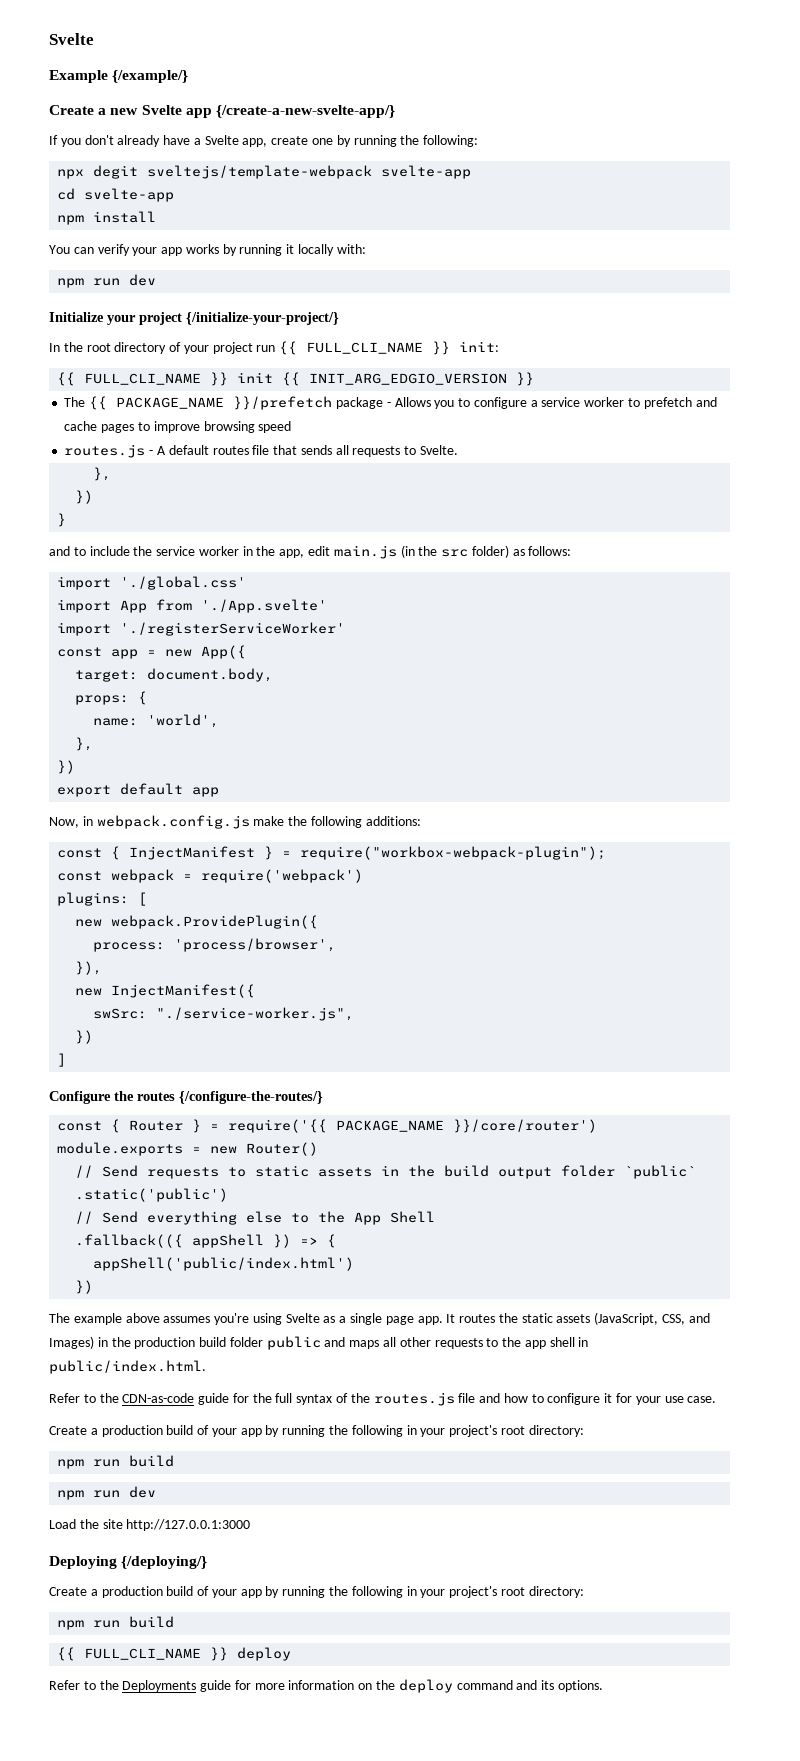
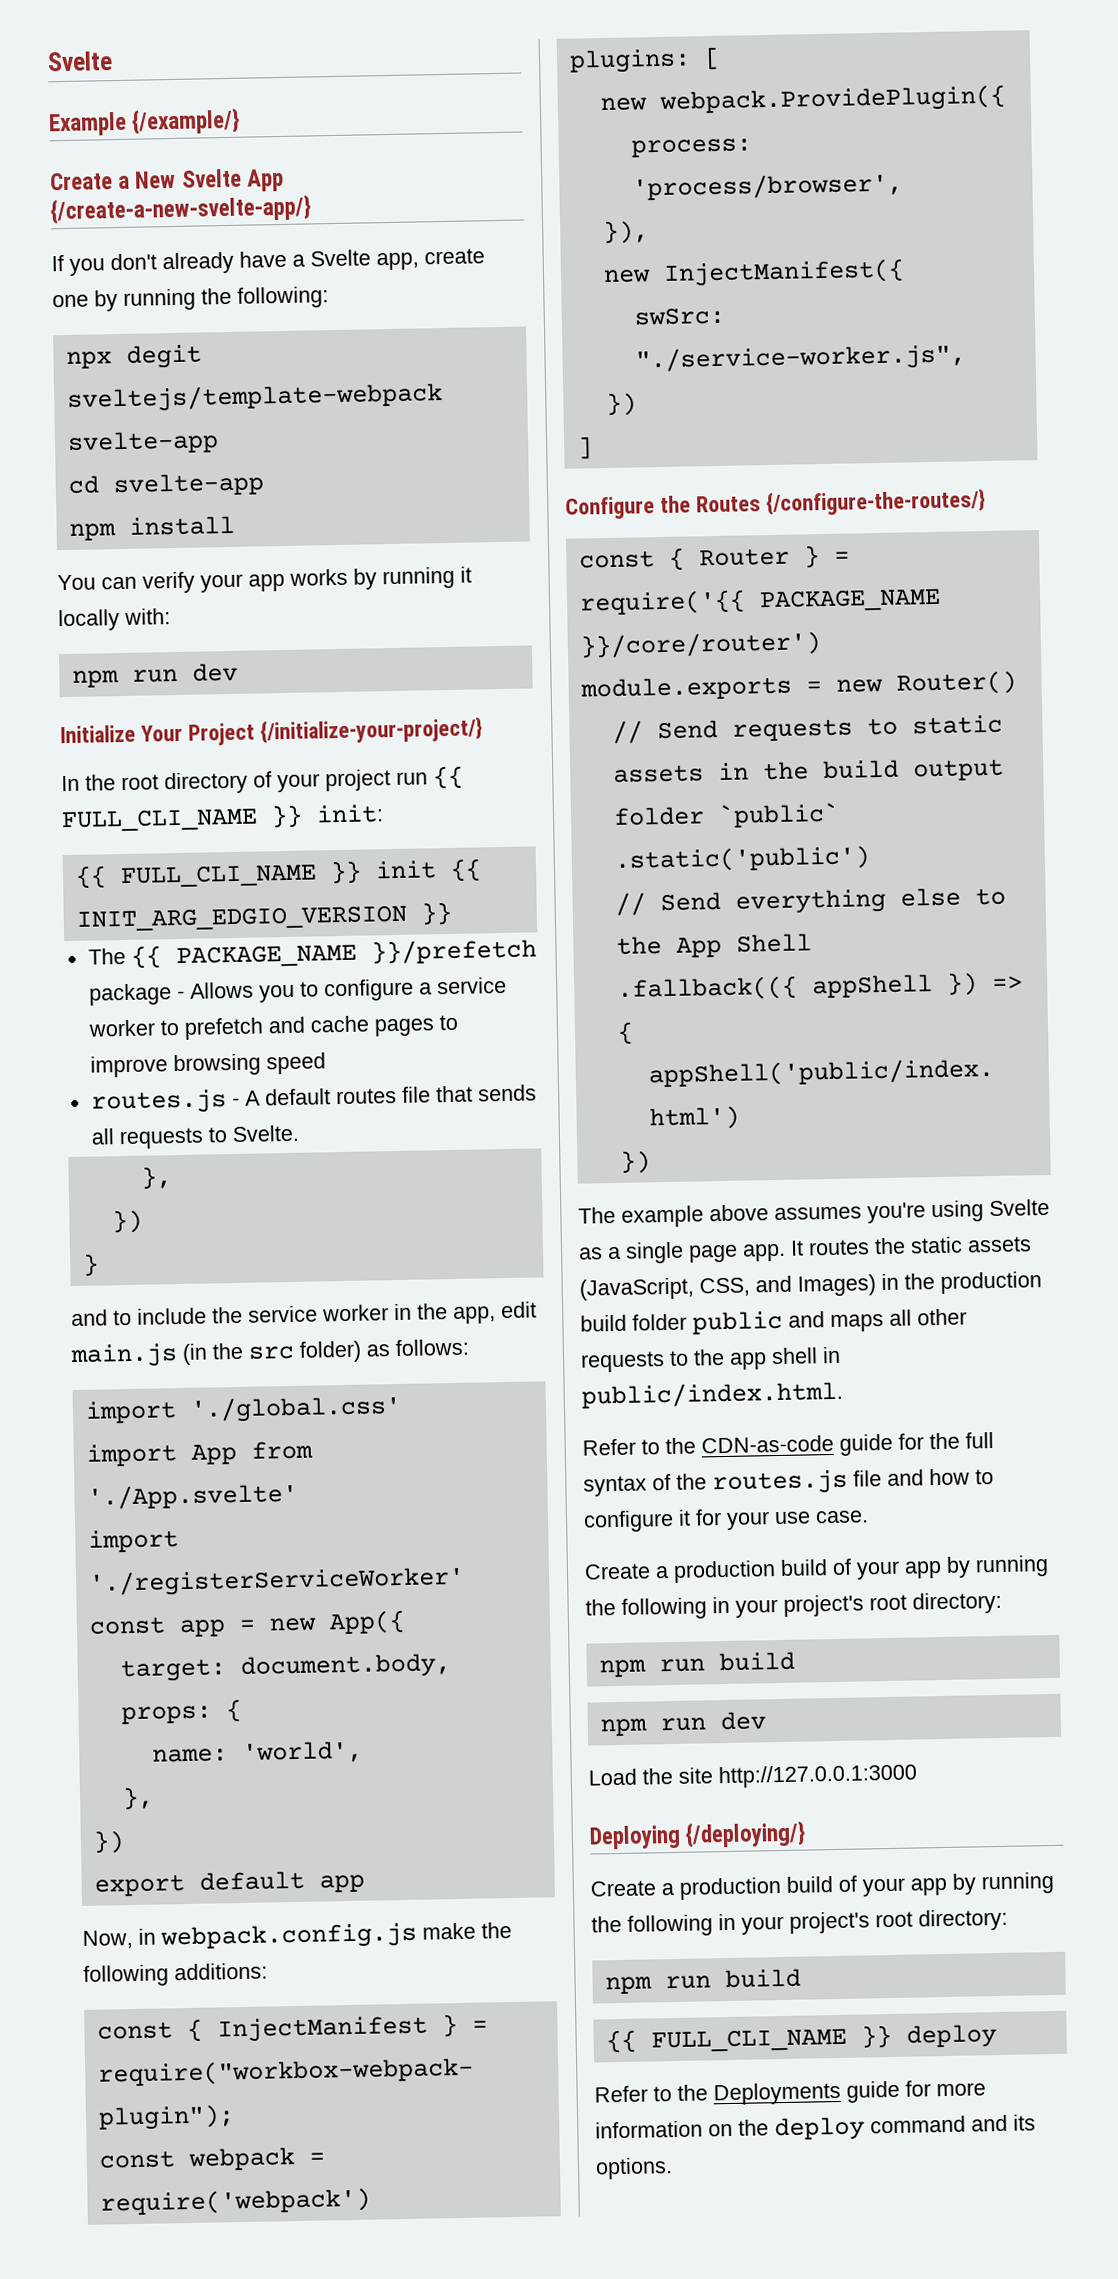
- Create a new Svelte app {/create-a-new-svelte-app/}
+ Create a New Svelte App {/create-a-new-svelte-app/}
- Initialize your project {/initialize-your-project/}
+ Initialize Your Project {/initialize-your-project/}
- Configure the routes {/configure-the-routes/}
+ Configure the Routes {/configure-the-routes/}

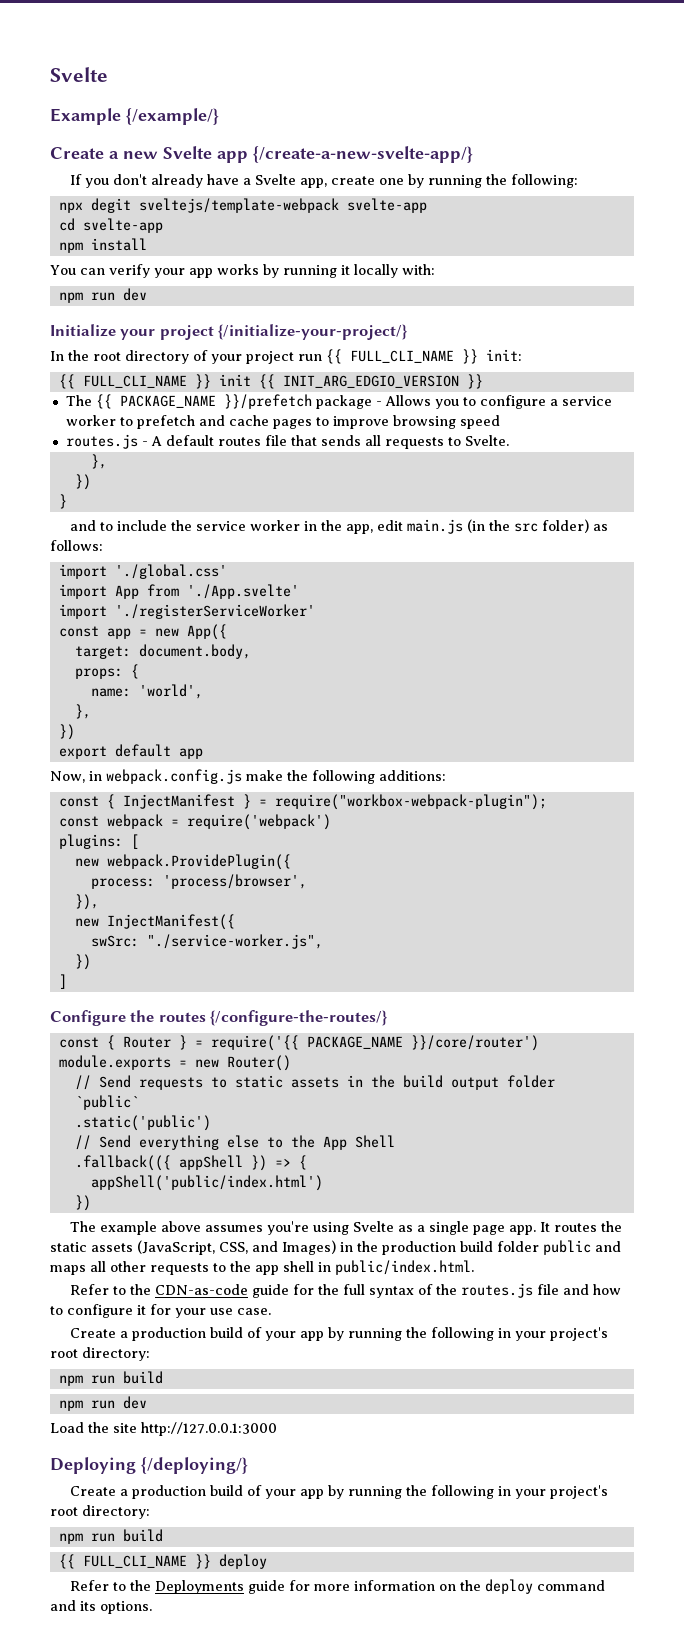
- Create a New Svelte App {/create-a-new-svelte-app/}
+ Create a new Svelte app {/create-a-new-svelte-app/}
- Initialize Your Project {/initialize-your-project/}
+ Initialize your project {/initialize-your-project/}
- Configure the Routes {/configure-the-routes/}
+ Configure the routes {/configure-the-routes/}

